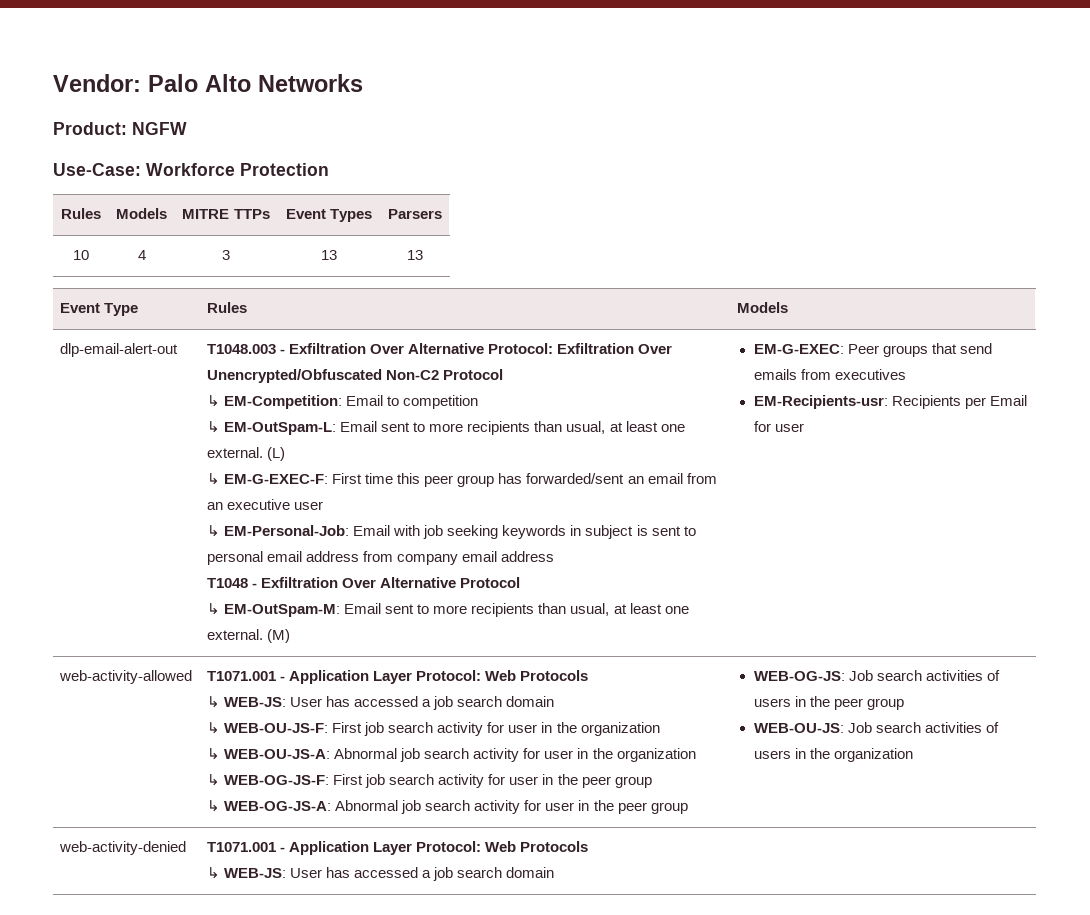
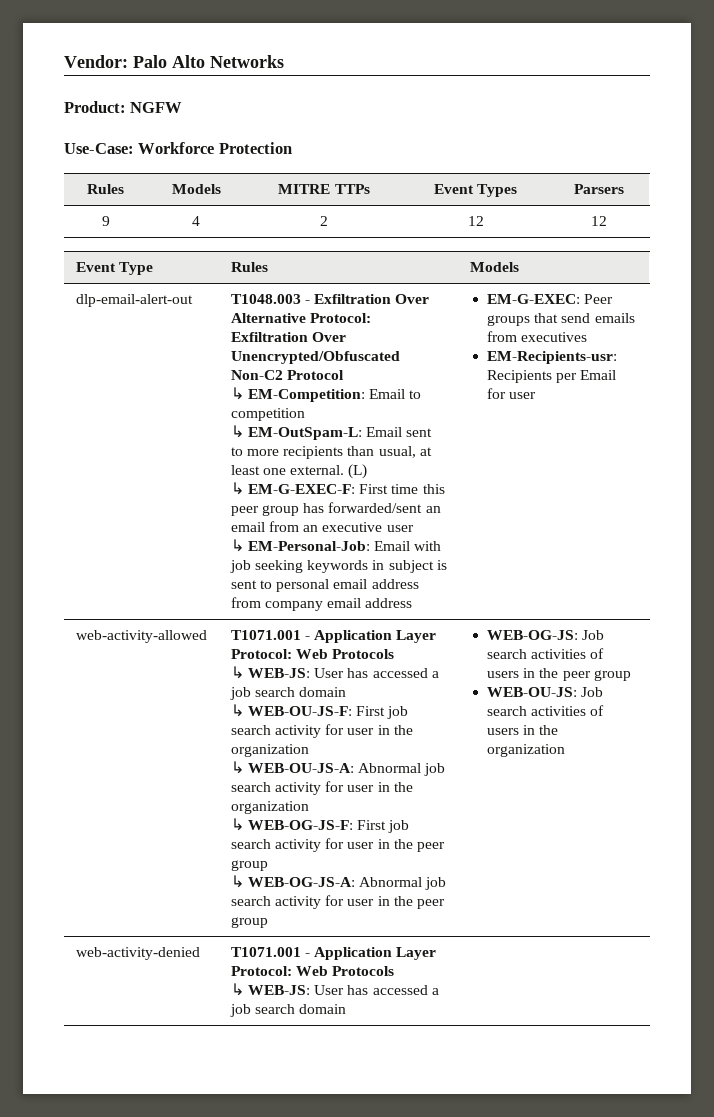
- 10 | 4 | 3 | 13 | 13
+ 9 | 4 | 2 | 12 | 12
- T1048 - Exfiltration Over Alternative Protocol
- ↳ EM-OutSpam-M: Email sent to more recipients than usual, at least one external. (M)

